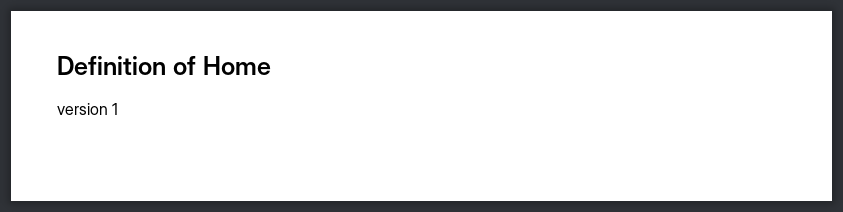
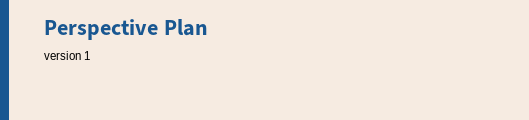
- Definition of Home
+ Perspective Plan

